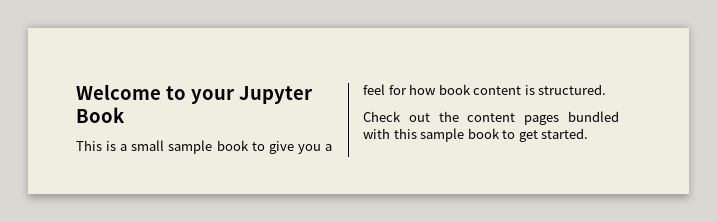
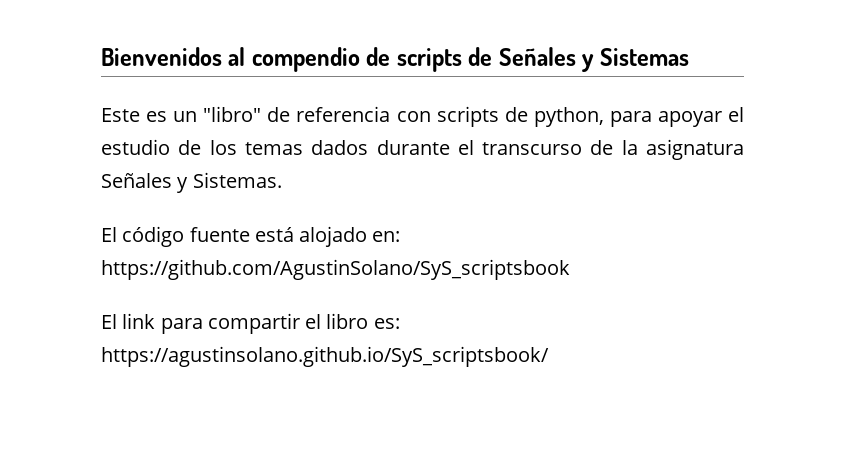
- Welcome to your Jupyter Book
- This is a small sample book to give you a feel for how book content is structured.
- Check out the content pages bundled with this sample book to get started.
+ Bienvenidos al compendio de scripts de Señales y Sistemas
+ Este es un "libro" de referencia con scripts de python, para apoyar el estudio de los temas dados durante el transcurso de la asignatura Señales y Sistemas.
+ El código fuente está alojado en: https://github.com/AgustinSolano/SyS_scriptsbook
+ El link para compartir el libro es: https://agustinsolano.github.io/SyS_scriptsbook/

